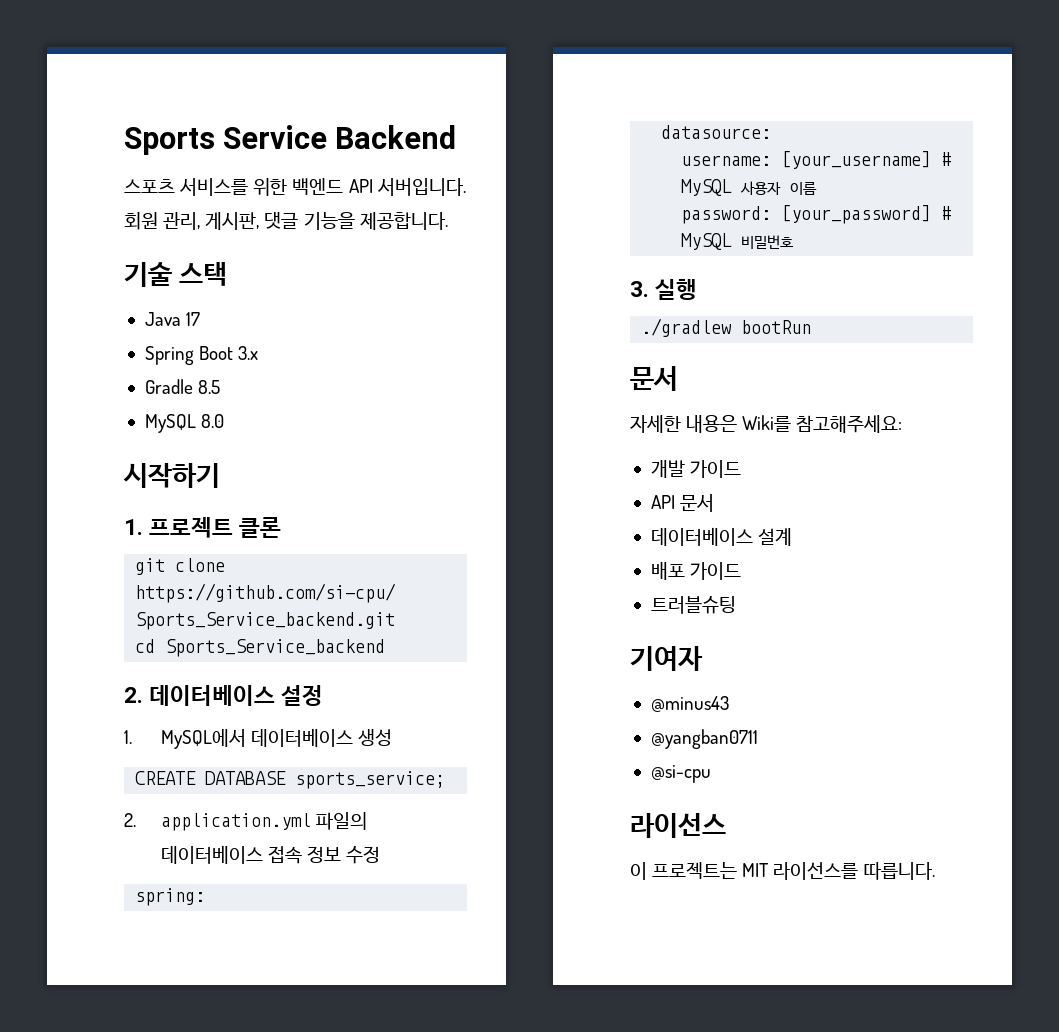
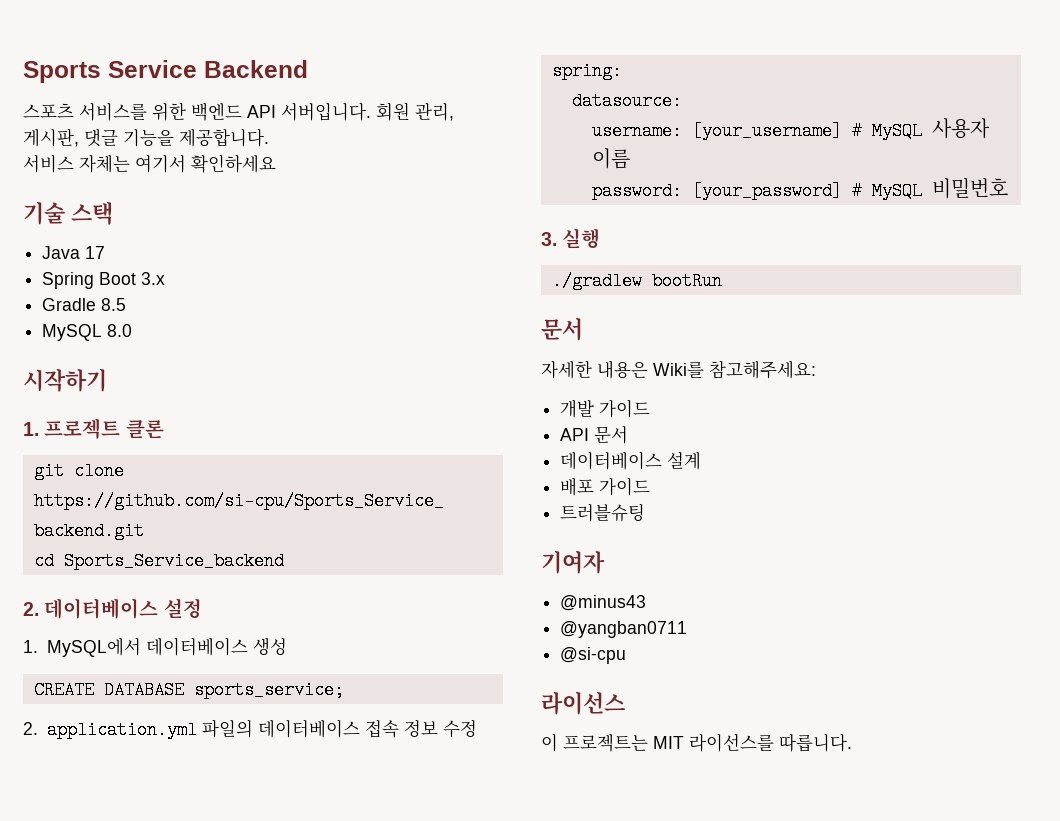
+ 서비스 자체는 여기서 확인하세요

